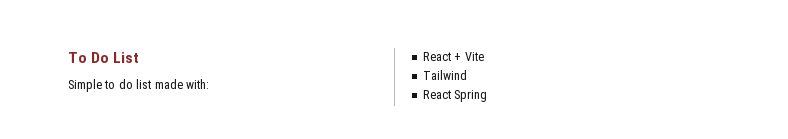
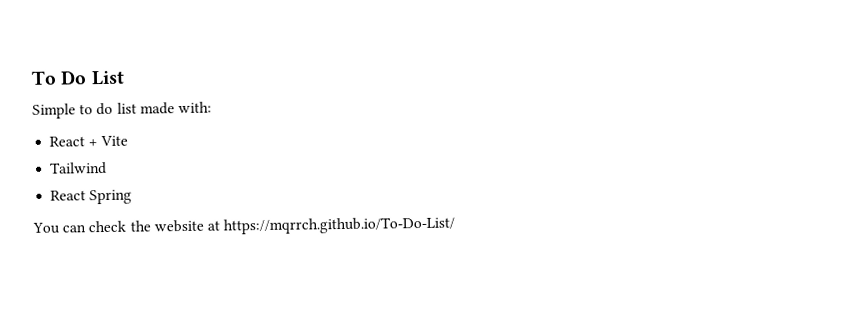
+ You can check the website at https://mqrrch.github.io/To-Do-List/

